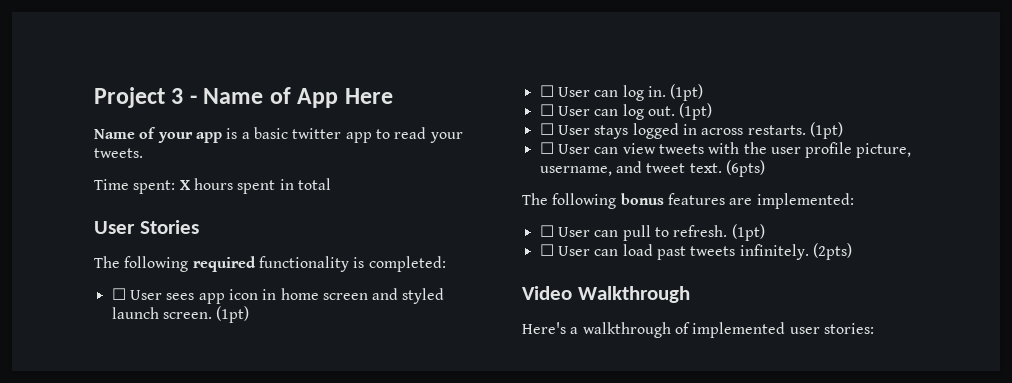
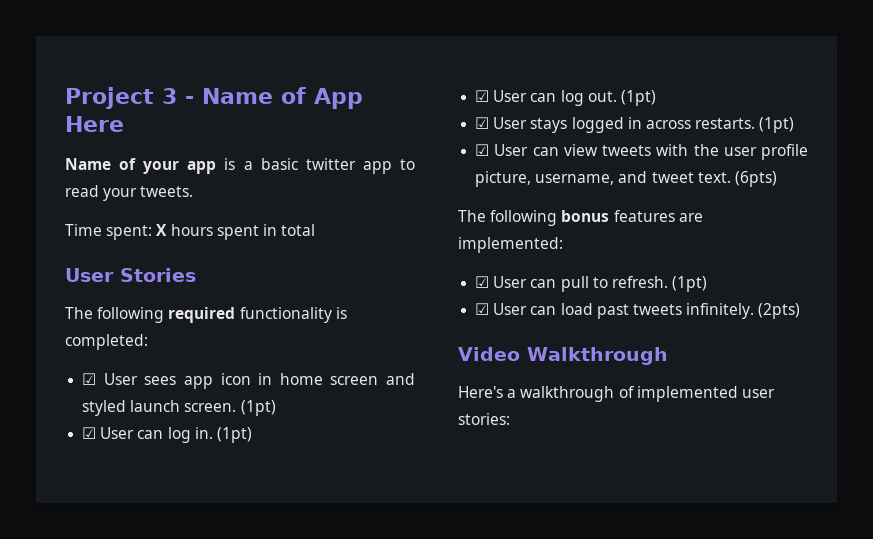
- ☐ User sees app icon in home screen and styled launch screen.
+ ☑ User sees app icon in home screen and styled launch screen.
- ☐ User can log in.
+ ☑ User can log in.
- ☐ User can log out.
+ ☑ User can log out.
- ☐ User stays logged in across restarts.
+ ☑ User stays logged in across restarts.
- ☐ User can view tweets with the user profile picture, username, and tweet text.
+ ☑ User can view tweets with the user profile picture, username, and tweet text.
- ☐ User can pull to refresh.
+ ☑ User can pull to refresh.
- ☐ User can load past tweets infinitely.
+ ☑ User can load past tweets infinitely.

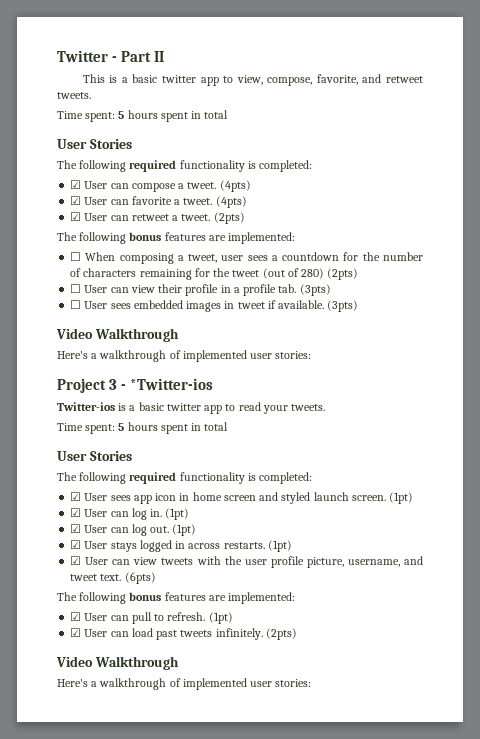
- Project 3 - Name of App Here
- Name of your app is a basic twitter app to read your tweets.
- Time spent: X hours spent in total
+ Twitter - Part II
+ This is a basic twitter app to view, compose, favorite, and retweet tweets.
+ Time spent: 5 hours spent in total
+ User Stories
+ The following required functionality is completed:
+ ☑ User can compose a tweet. (4pts)
+ ☑ User can favorite a tweet. (4pts)
+ ☑ User can retweet a tweet. (2pts)
+ The following bonus features are implemented:
+ ☐ When composing a tweet, user sees a countdown for the number of characters remaining for the tweet (out of 280) (2pts)
+ ☐ User can view their profile in a profile tab. (3pts)
+ ☐ User sees embedded images in tweet if available. (3pts)
+ Video Walkthrough
+ Here's a walkthrough of implemented user stories:
+ Project 3 - *Twitter-ios
+ Twitter-ios is a basic twitter app to read your tweets.
+ Time spent: 5 hours spent in total

